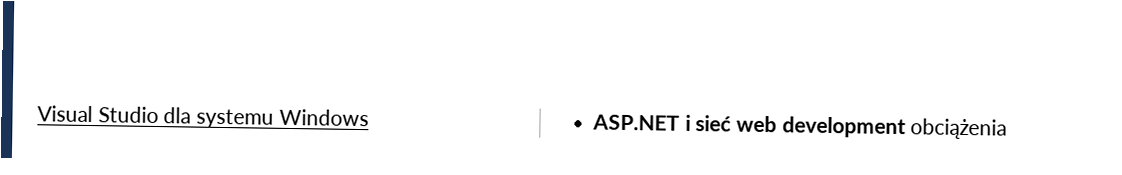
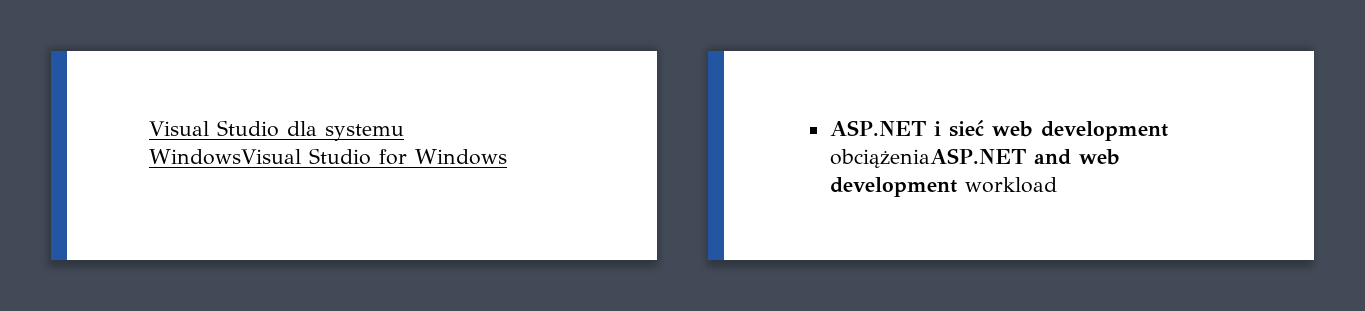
- Visual Studio dla systemu Windows
+ Visual Studio dla systemu WindowsVisual Studio for Windows
- ASP.NET i sieć web development obciążenia
+ ASP.NET i sieć web development obciążeniaASP.NET and web development workload

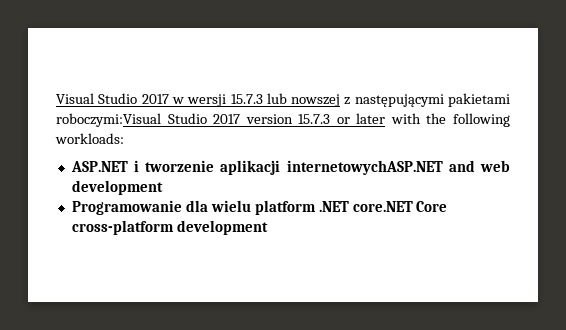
- Visual Studio dla systemu WindowsVisual Studio for Windows
- ASP.NET i sieć web development obciążeniaASP.NET and web development workload
+ Visual Studio 2017 w wersji 15.7.3 lub nowszej z następującymi pakietami roboczymi:Visual Studio 2017 version 15.7.3 or later with the following workloads:
+ ASP.NET i tworzenie aplikacji internetowychASP.NET and web development
+ Programowanie dla wielu platform .NET core.NET Core cross-platform development

